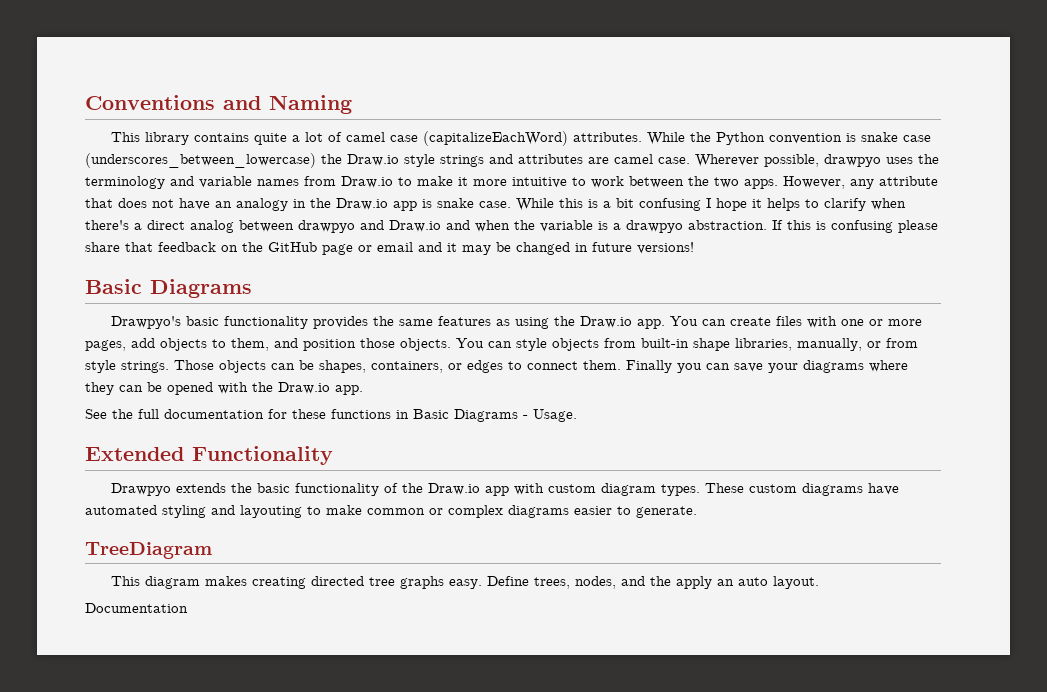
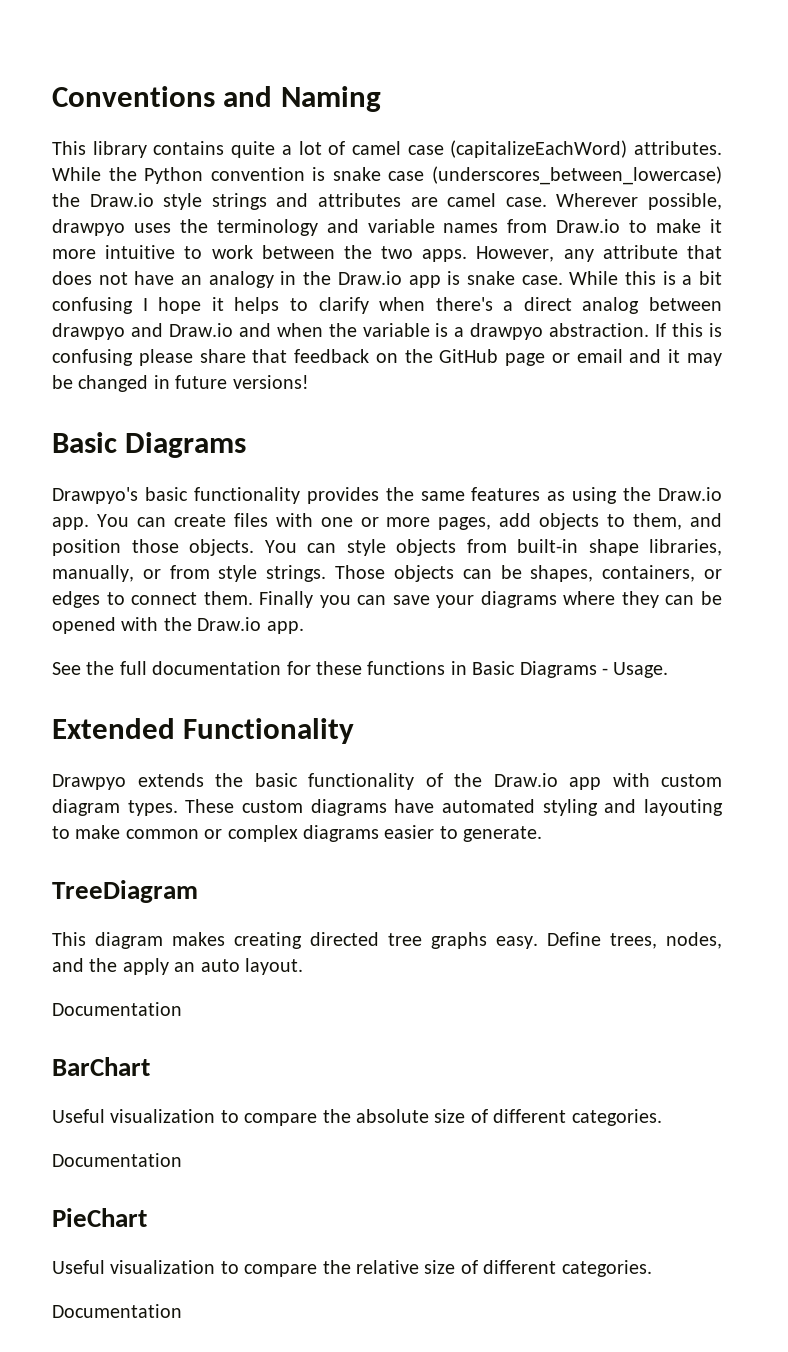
+ BarChart
+ Useful visualization to compare the absolute size of different categories.
+ Documentation
+ PieChart
+ Useful visualization to compare the relative size of different categories.
+ Documentation

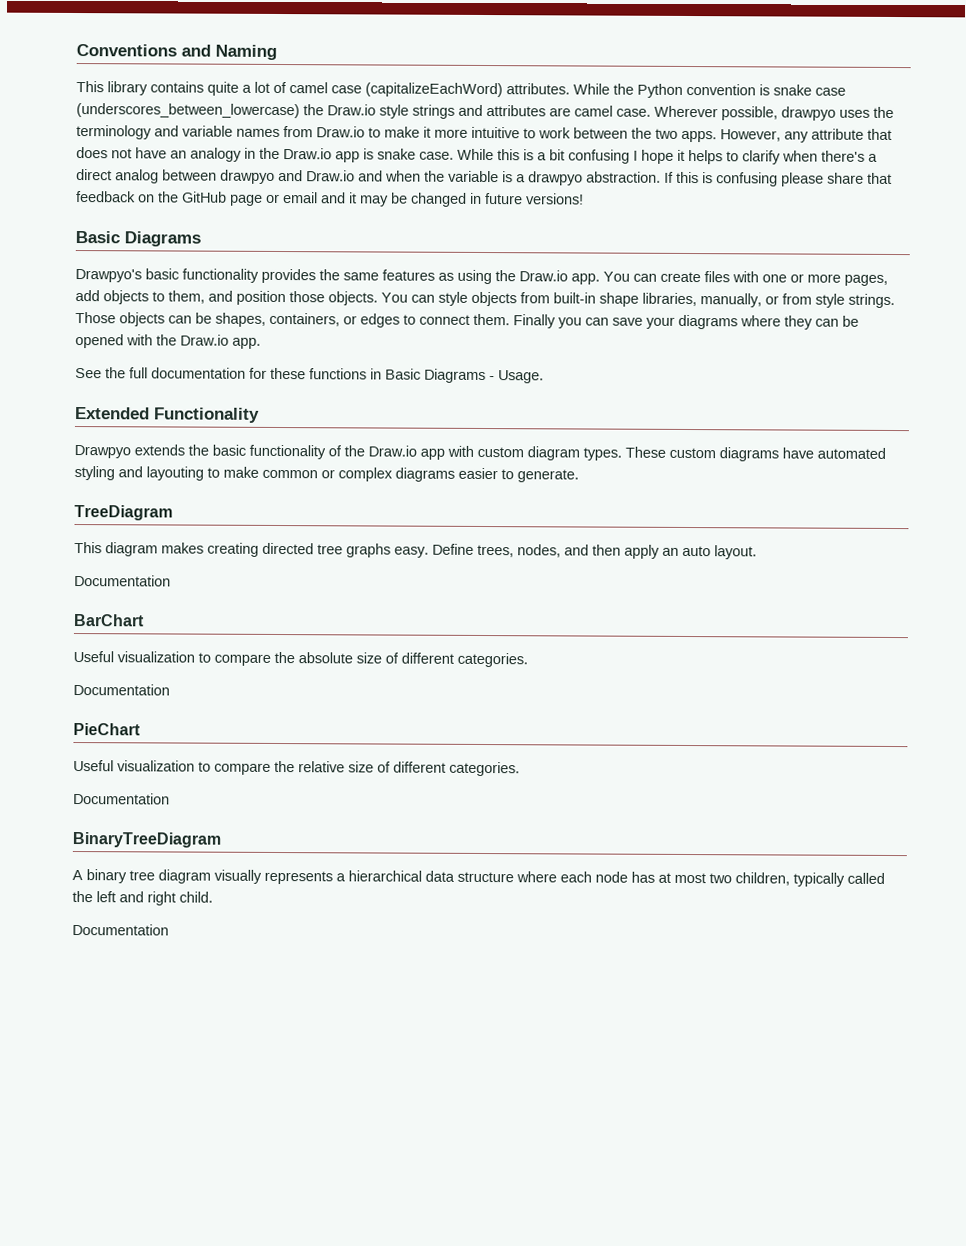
- Define trees, nodes, and the apply an auto layout.
+ Define trees, nodes, and then apply an auto layout.
+ BinaryTreeDiagram
+ A binary tree diagram visually represents a hierarchical data structure where each node has at most two children, typically called the left and right child.
+ Documentation

